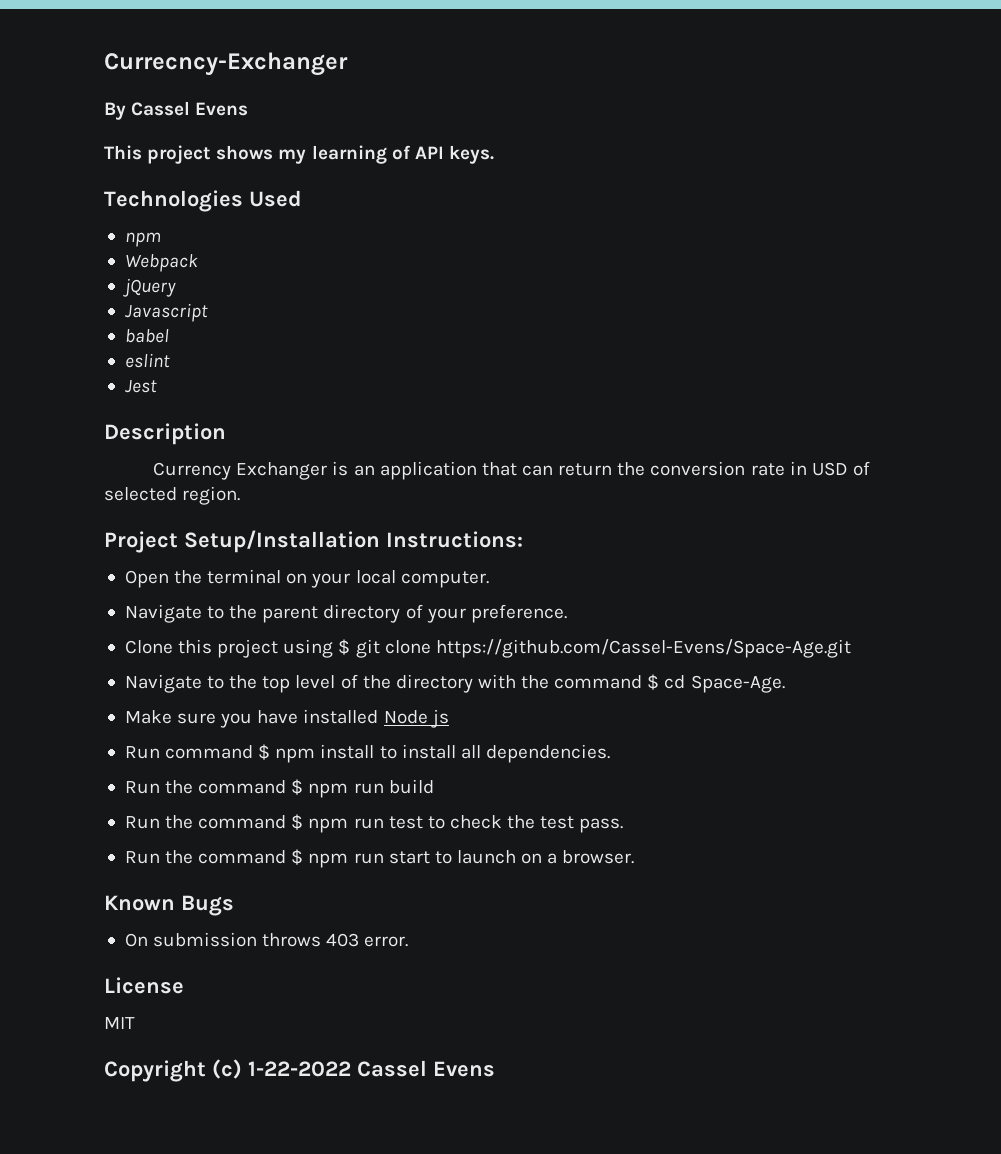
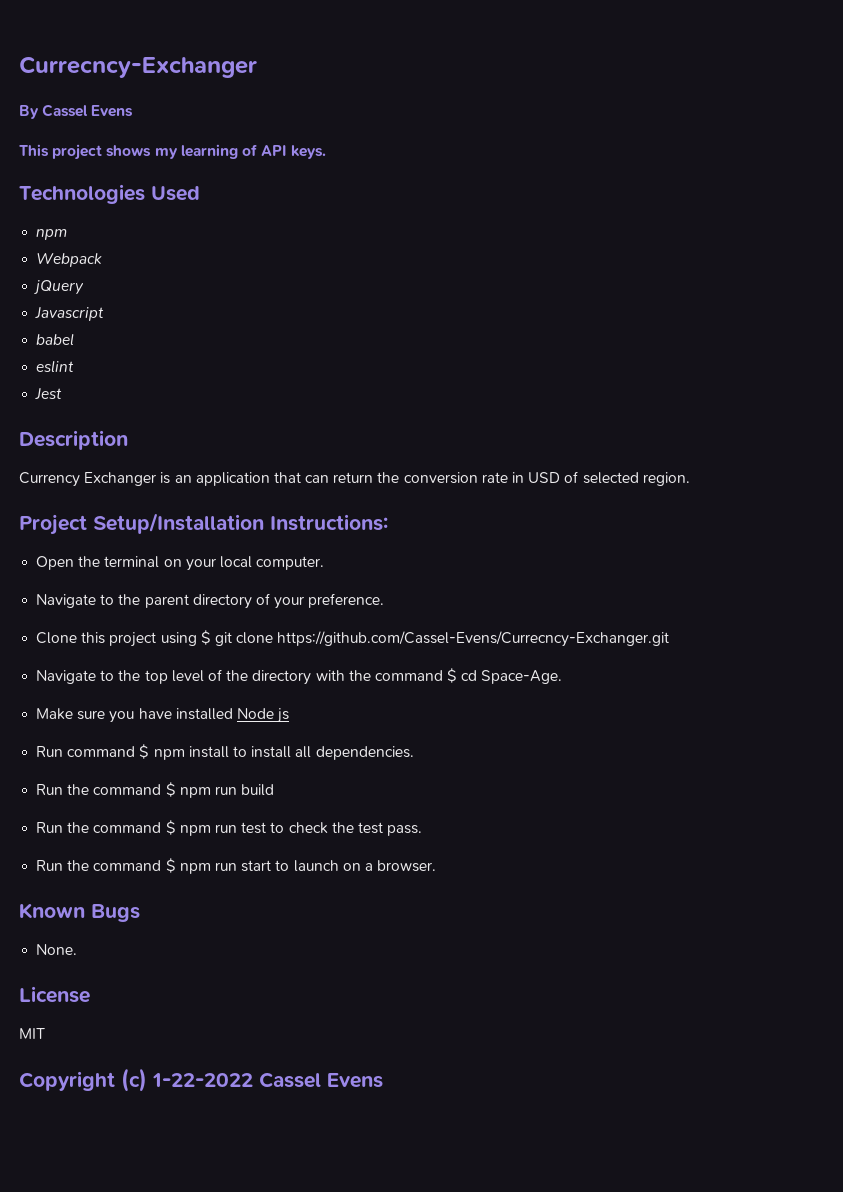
- Clone this project using $ git clone https://github.com/Cassel-Evens/Space-Age.git
+ Clone this project using $ git clone https://github.com/Cassel-Evens/Currecncy-Exchanger.git
- On submission throws 403 error.
+ None.

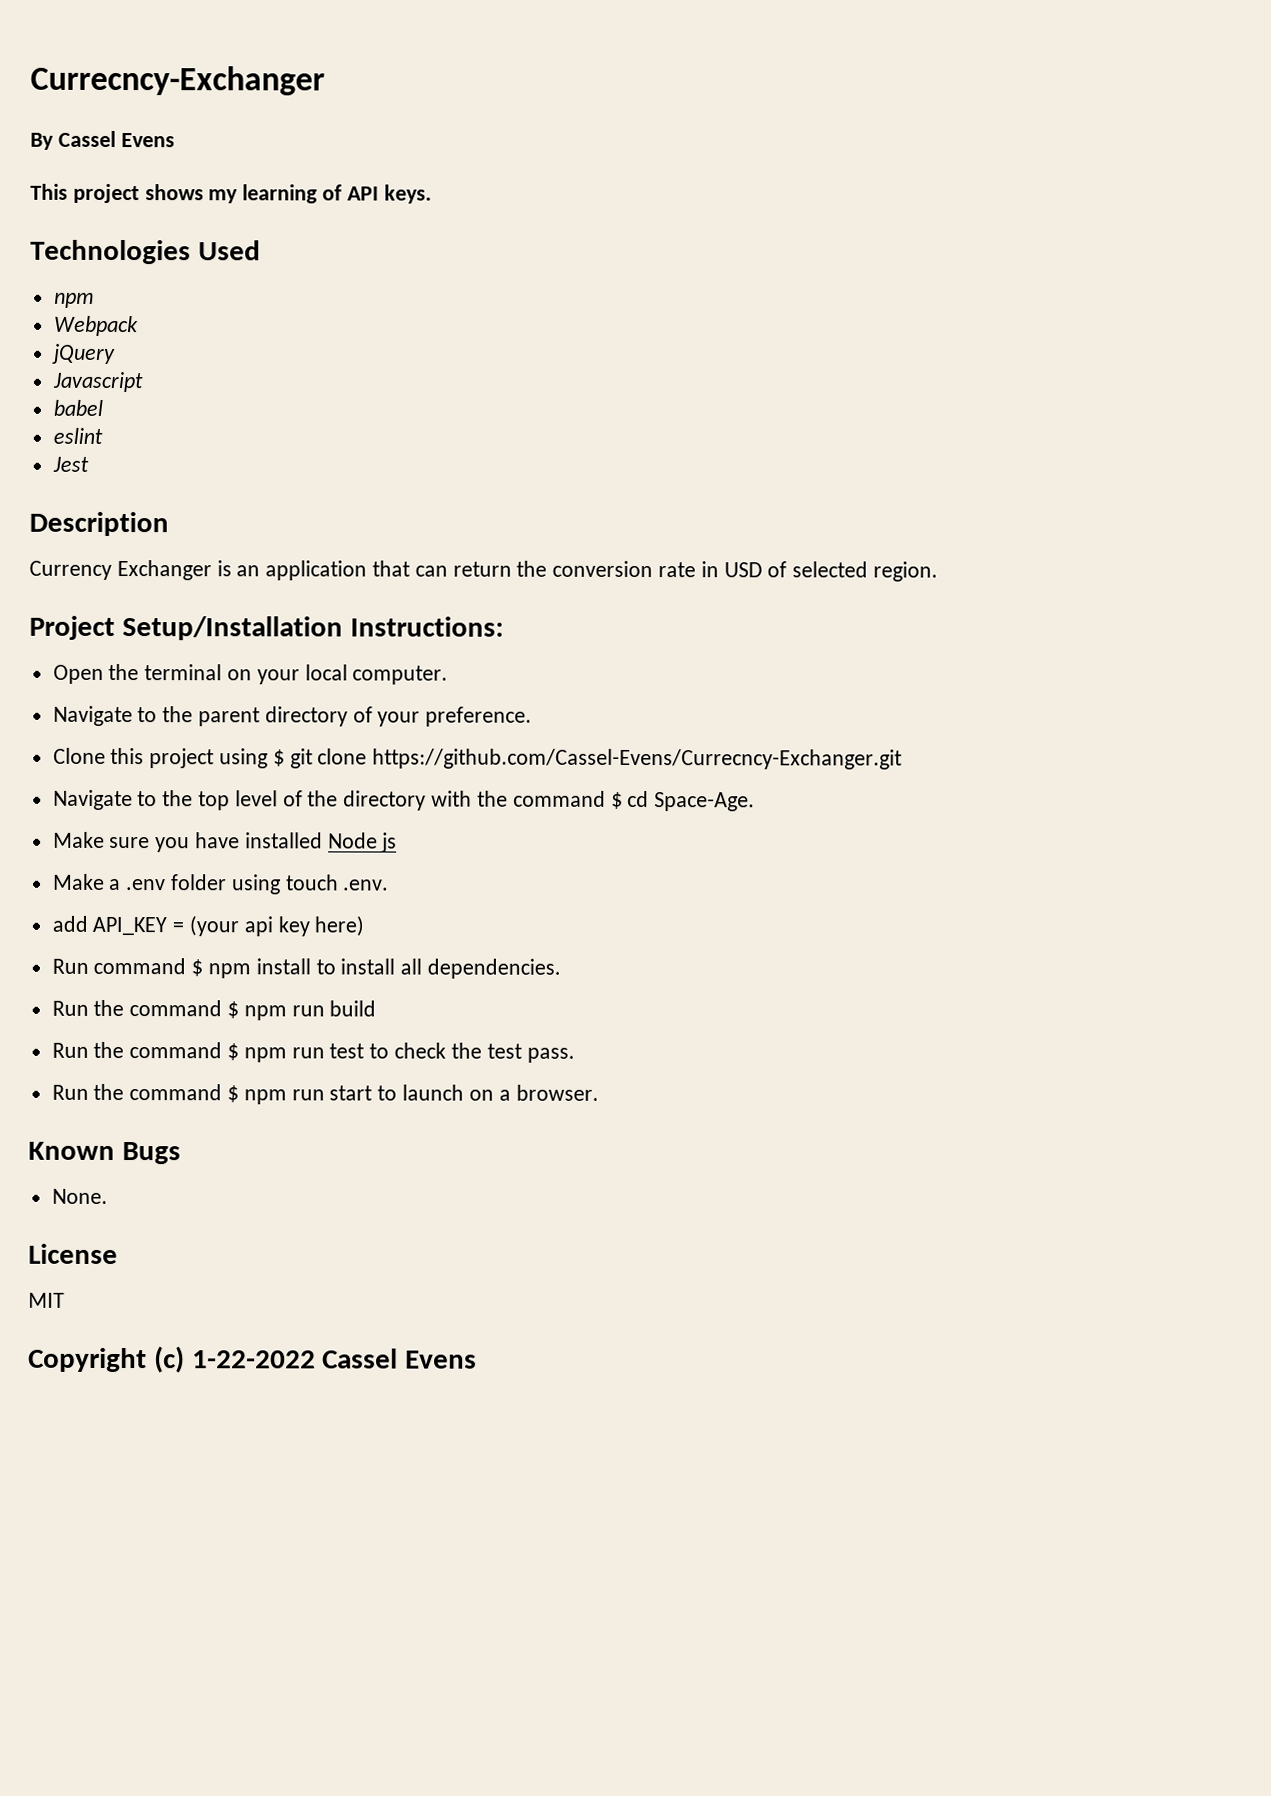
+ Make a .env folder using touch .env.
+ add API_KEY = (your api key here)

